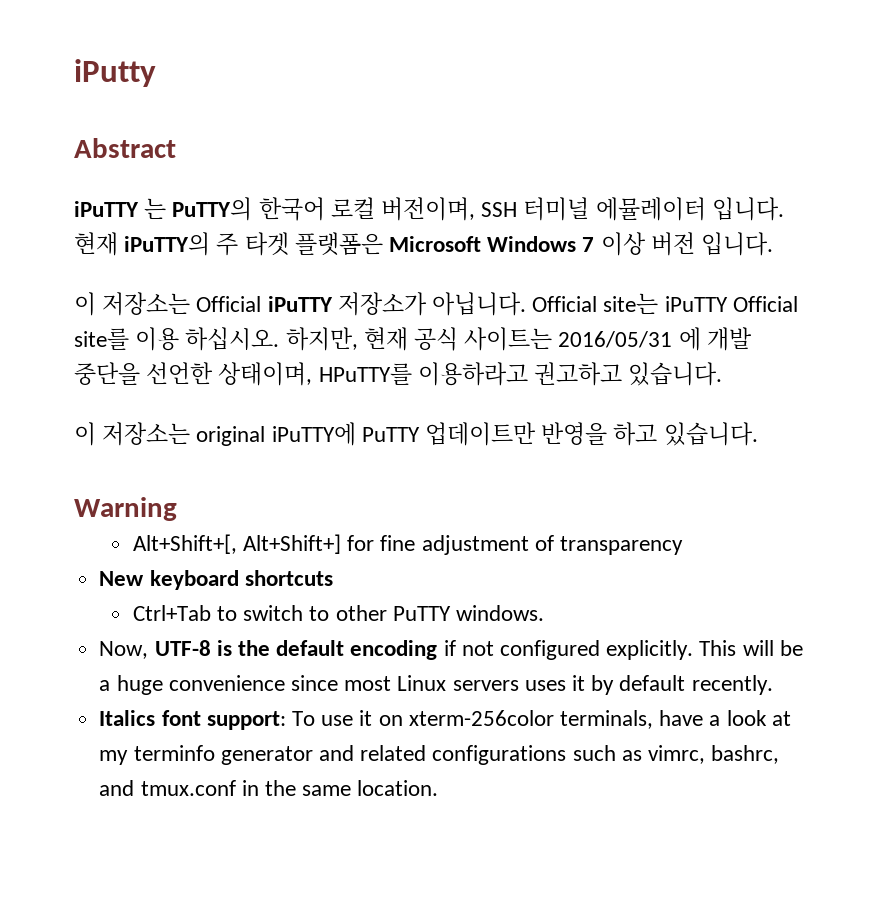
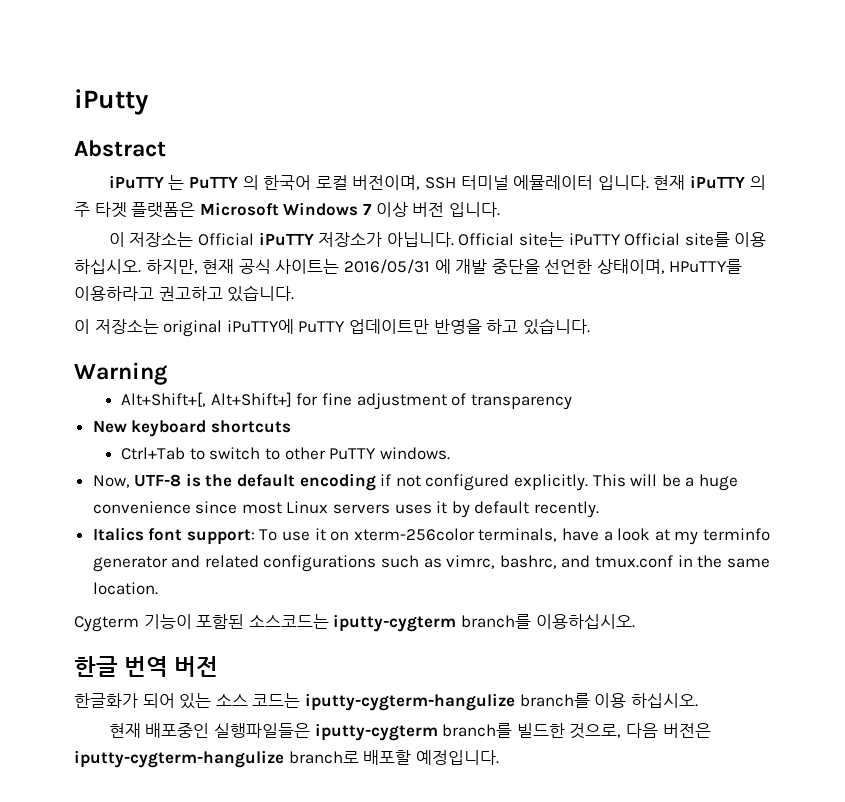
- iPuTTY 는 PuTTY의 한국어 로컬 버전이며, SSH 터미널 에뮬레이터 입니다.
+ iPuTTY 는 PuTTY 의 한국어 로컬 버전이며, SSH 터미널 에뮬레이터 입니다.
- 현재 iPuTTY의 주 타겟 플랫폼은 Microsoft Windows 7 이상 버전 입니다.
+ 현재 iPuTTY 의 주 타겟 플랫폼은 Microsoft Windows 7 이상 버전 입니다.
+ Cygterm 기능이 포함된 소스코드는 iputty-cygterm branch를 이용하십시오.
+ 한글 번역 버전
+ 한글화가 되어 있는 소스 코드는 iputty-cygterm-hangulize branch를 이용 하십시오.
+ 현재 배포중인 실행파일들은 iputty-cygterm branch를 빌드한 것으로, 다음 버전은 iputty-cygterm-hangulize branch로 배포할 예정입니다.

